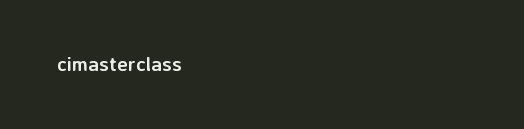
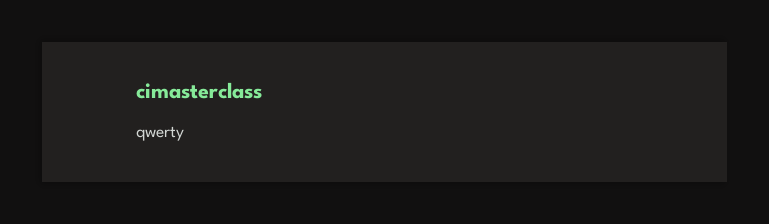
+ qwerty

